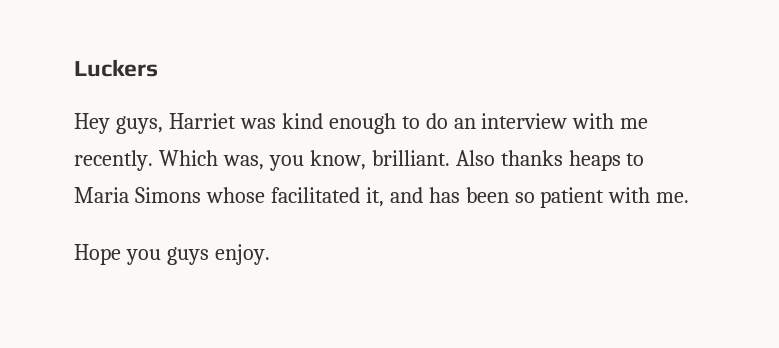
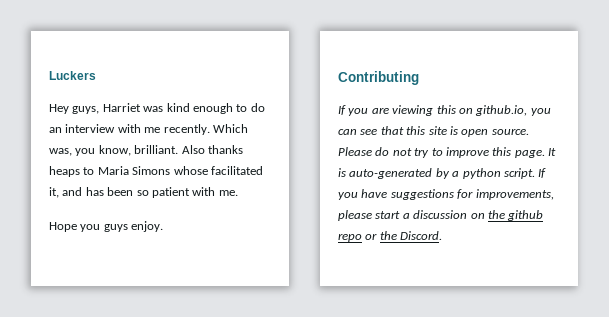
+ Contributing
+ If you are viewing this on github.io, you can see that this site is open source. Please do not try to improve this page. It is auto-generated by a python script. If you have suggestions for improvements, please start a discussion on the github repo or the Discord.

